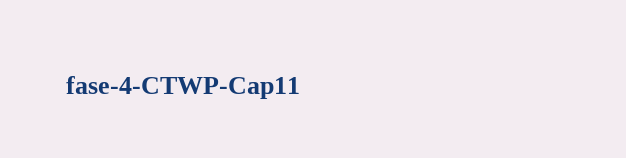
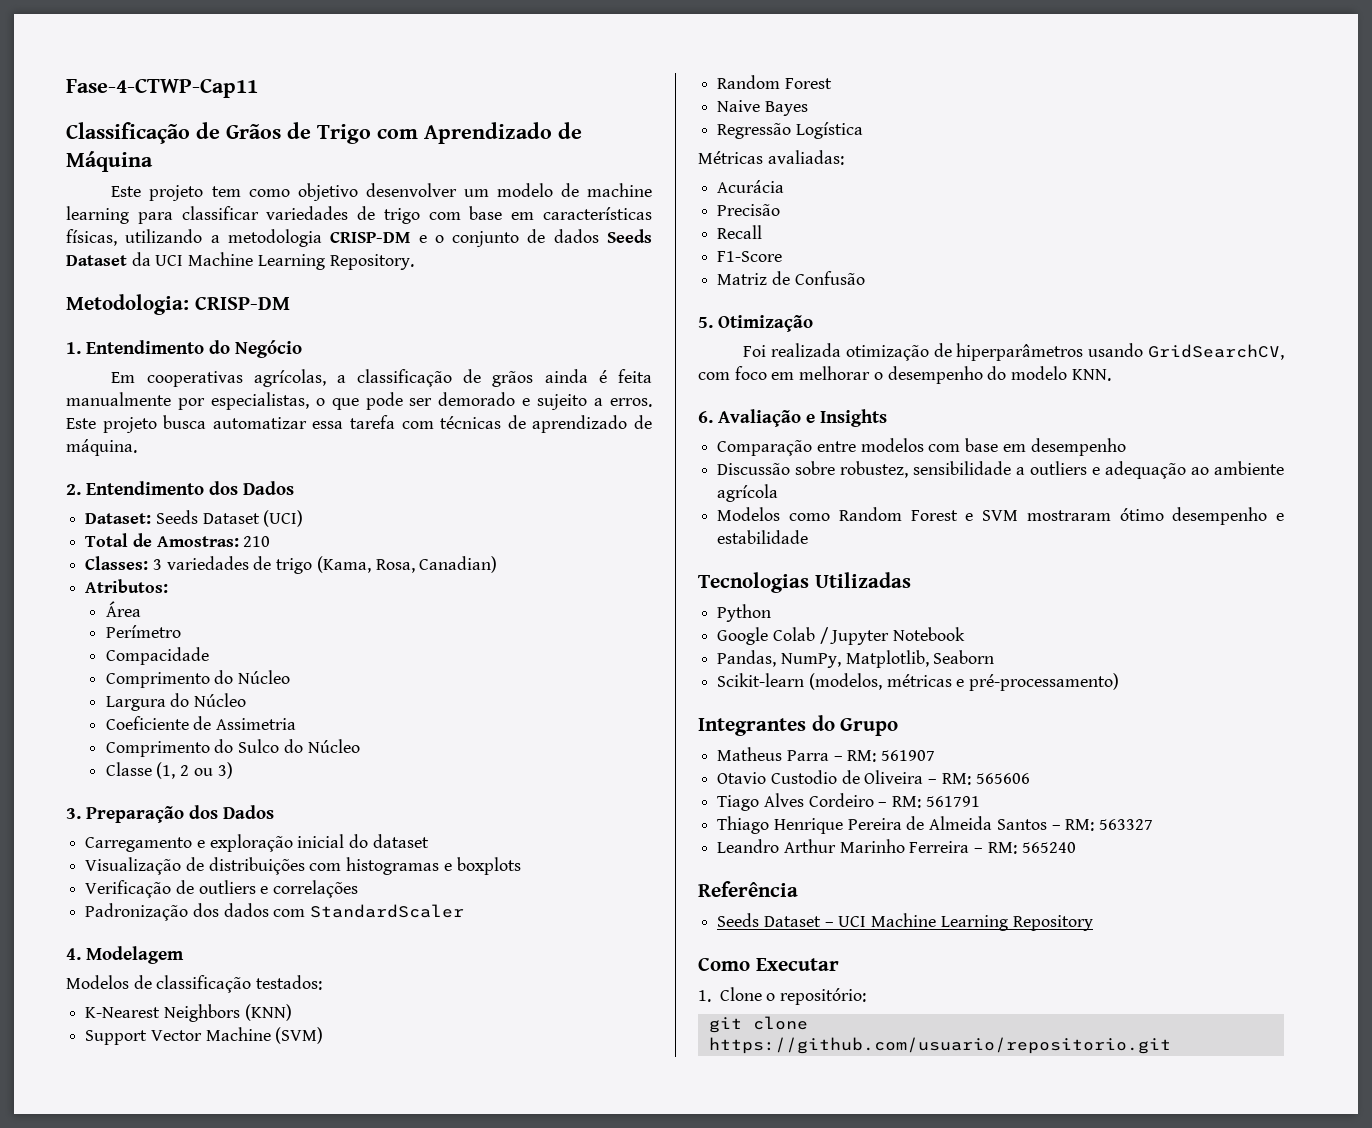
- fase-4-CTWP-Cap11
+ Fase-4-CTWP-Cap11
+ Classificação de Grãos de Trigo com Aprendizado de Máquina
+ Este projeto tem como objetivo desenvolver um modelo de machine learning para classificar variedades de trigo com base em características físicas, utilizando a metodologia CRISP-DM e o conjunto de dados Seeds Dataset da UCI Machine Learning Repository.
+ Metodologia: CRISP-DM
+ 1. Entendimento do Negócio
+ Em cooperativas agrícolas, a classificação de grãos ainda é feita manualmente por especialistas, o que pode ser demorado e sujeito a erros. Este projeto busca automatizar essa tarefa com técnicas de aprendizado de máquina.
+ 2. Entendimento dos Dados
+ Dataset: Seeds Dataset (UCI)
+ Total de Amostras: 210
+ Classes: 3 variedades de trigo (Kama, Rosa, Canadian)
+ Atributos:
+ Área
+ Perímetro
+ Compacidade
+ Comprimento do Núcleo
+ Largura do Núcleo
+ Coeficiente de Assimetria
+ Comprimento do Sulco do Núcleo
+ Classe (1, 2 ou 3)
+ 3. Preparação dos Dados
+ Carregamento e exploração inicial do dataset
+ Visualização de distribuições com histogramas e boxplots
+ Verificação de outliers e correlações
+ Padronização dos dados com StandardScaler
+ 4. Modelagem
+ Modelos de classificação testados:
+ K-Nearest Neighbors (KNN)
+ Support Vector Machine (SVM)
+ Random Forest
+ Naive Bayes
+ Regressão Logística
+ Métricas avaliadas:
+ Acurácia
+ Precisão
+ Recall
+ F1-Score
+ Matriz de Confusão
+ 5. Otimização
+ Foi realizada otimização de hiperparâmetros usando GridSearchCV, com foco em melhorar o desempenho do modelo KNN.
+ 6. Avaliação e Insights
+ Comparação entre modelos com base em desempenho
+ Discussão sobre robustez, sensibilidade a outliers e adequação ao ambiente agrícola
+ Modelos como Random Forest e SVM mostraram ótimo desempenho e estabilidade
+ Tecnologias Utilizadas
+ Python
+ Google Colab / Jupyter Notebook
+ Pandas, NumPy, Matplotlib, Seaborn
+ Scikit-learn (modelos, métricas e pré-processamento)
+ Integrantes do Grupo
+ Matheus Parra – RM: 561907
+ Otavio Custodio de Oliveira – RM: 565606
+ Tiago Alves Cordeiro – RM: 561791
+ Thiago Henrique Pereira de Almeida Santos – RM: 563327
+ Leandro Arthur Marinho Ferreira – RM: 565240
+ Referência
+ Seeds Dataset – UCI Machine Learning Repository
+ Como Executar
+ 1. Clone o repositório:
+ git clone https://github.com/usuario/repositorio.git

